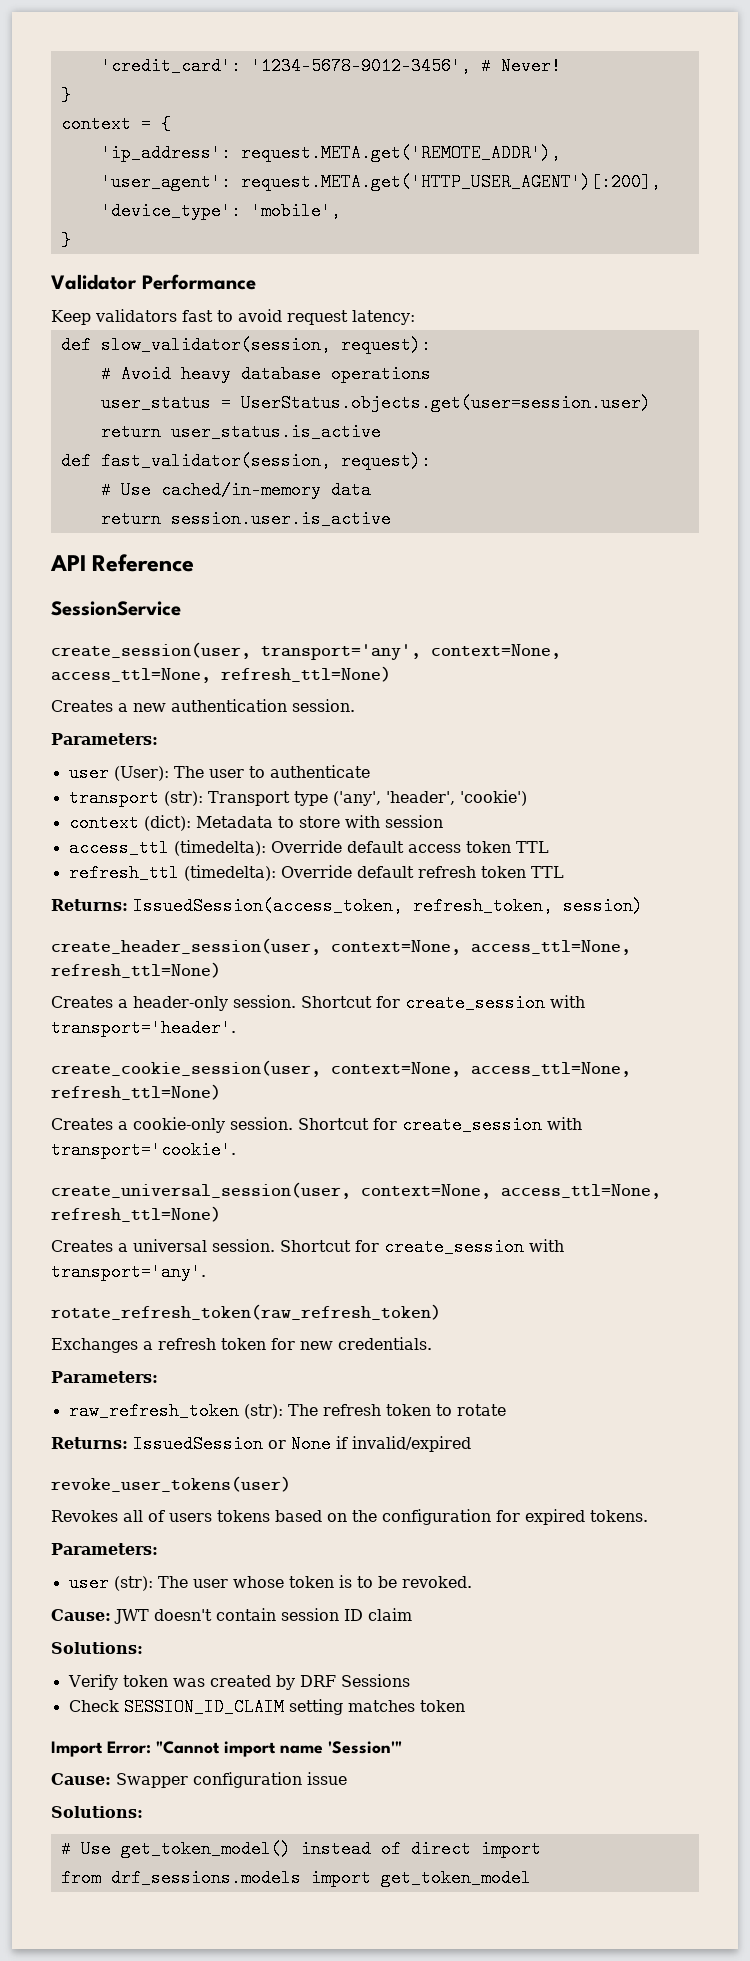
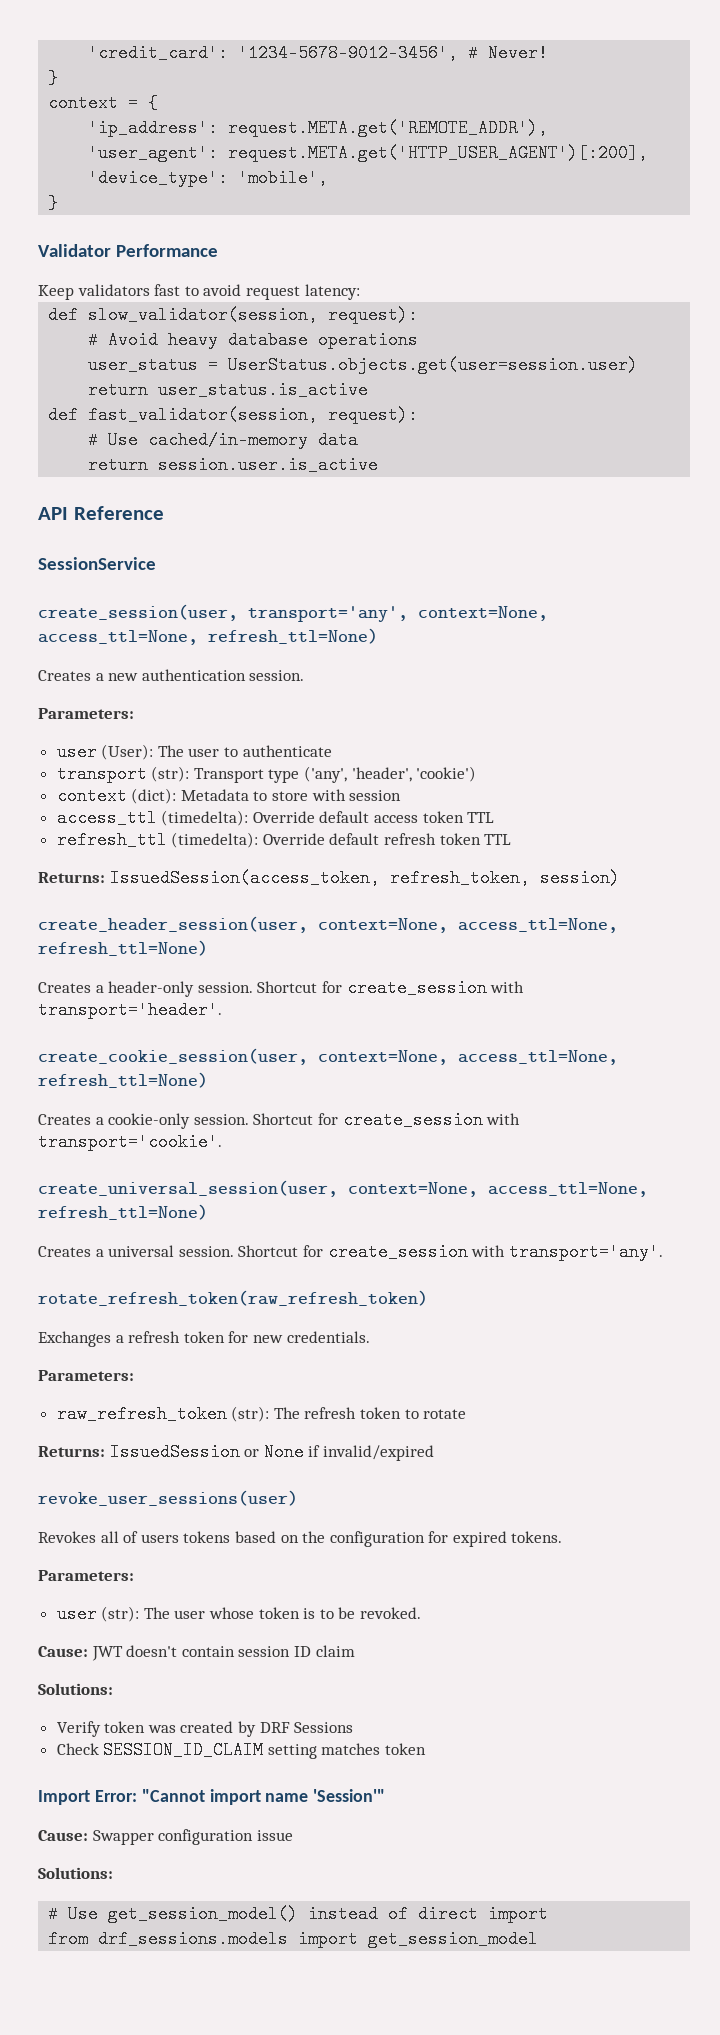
- revoke_user_tokens(user)
+ revoke_user_sessions(user)
- # Use get_token_model() instead of direct import
+ # Use get_session_model() instead of direct import
- from drf_sessions.models import get_token_model
+ from drf_sessions.models import get_session_model

